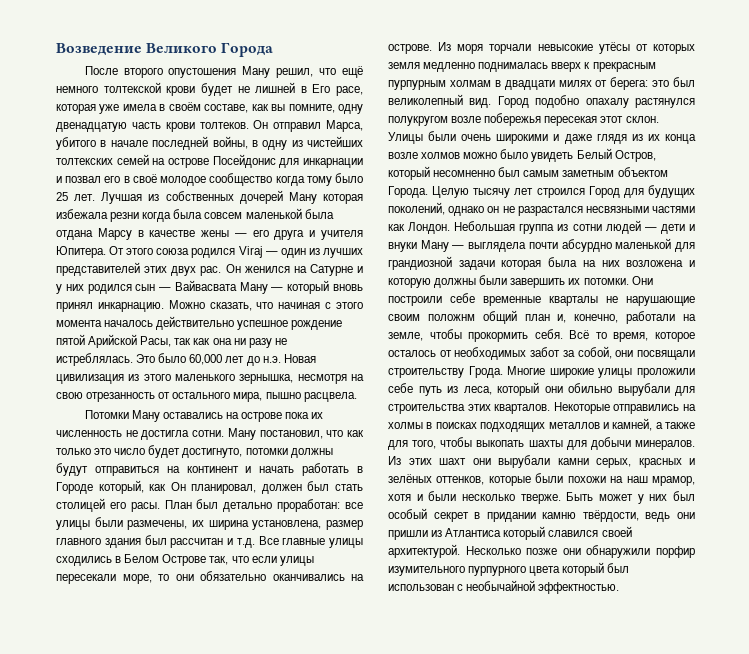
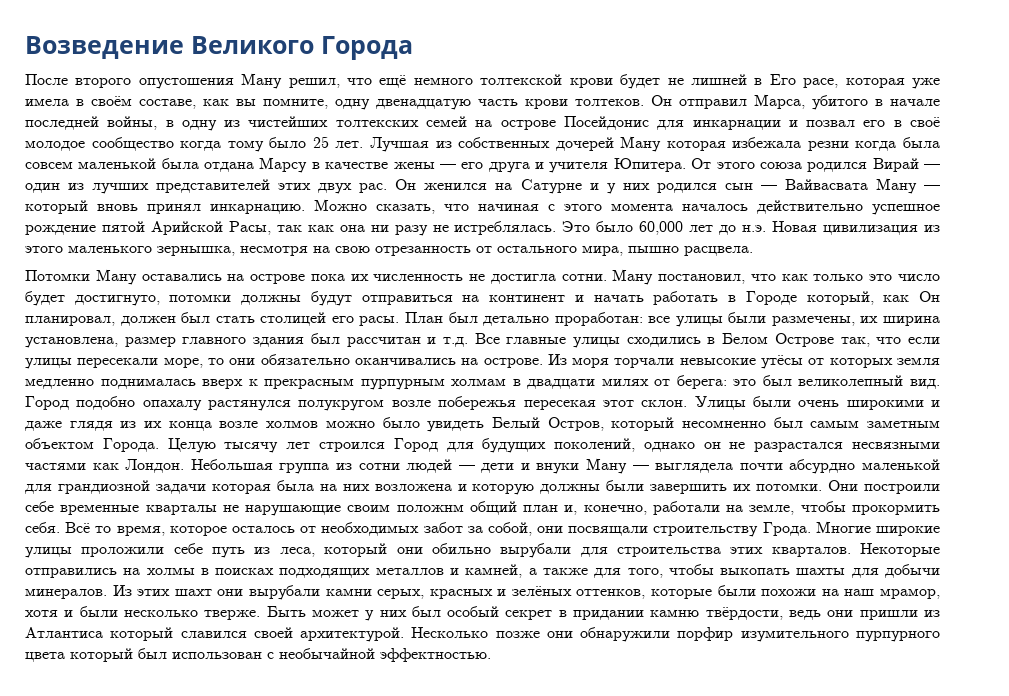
- От этого союза родился Viraj — один из лучших представителей этих двух рас.
+ От этого союза родился Вирай — один из лучших представителей этих двух рас.

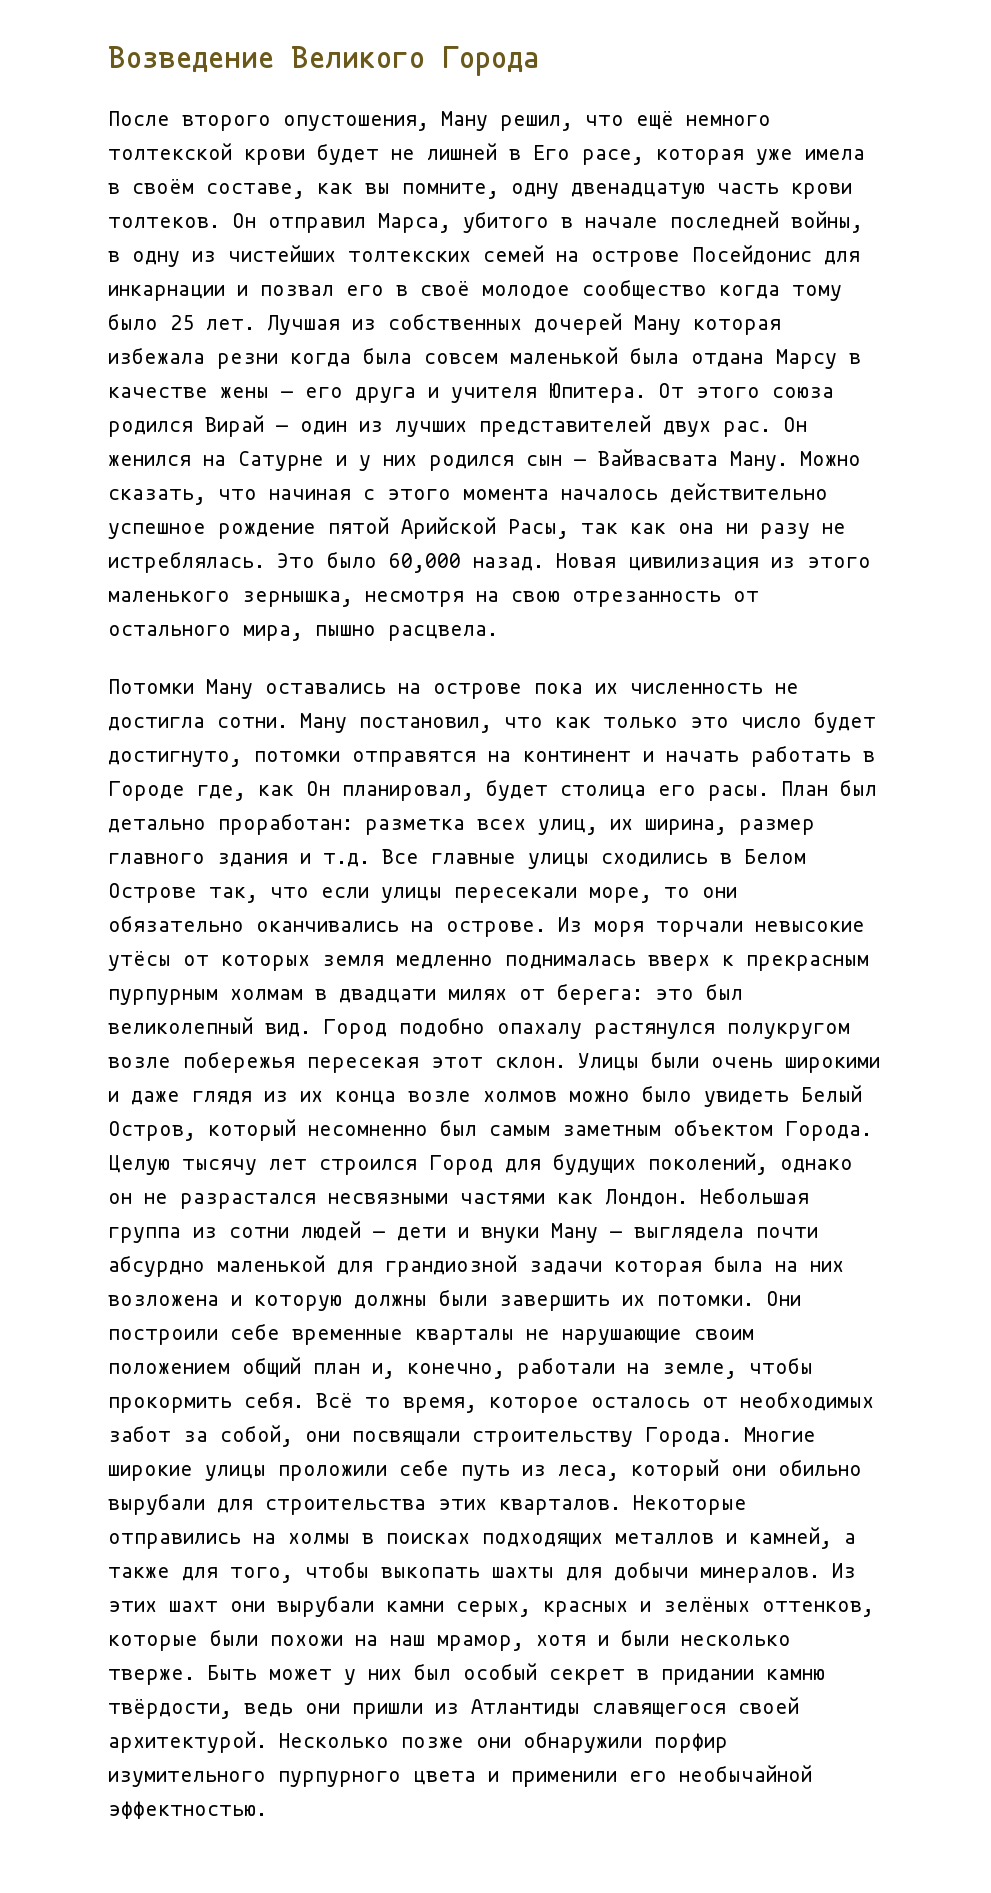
- После второго опустошения Ману решил, что ещё немного толтекской крови будет не лишней в Его расе, которая уже имела в своём составе, как вы помните, одну двенадцатую часть крови толтеков.
+ После второго опустошения, Ману решил, что ещё немного толтекской крови будет не лишней в Его расе, которая уже имела в своём составе, как вы помните, одну двенадцатую часть крови толтеков.
- От этого союза родился Вирай — один из лучших представителей этих двух рас.
+ От этого союза родился Вирай — один из лучших представителей двух рас.
- Он женился на Сатурне и у них родился сын — Вайвасвата Ману — который вновь принял инкарнацию.
+ Он женился на Сатурне и у них родился сын — Вайвасвата Ману.
- Это было 60,000 лет до н.э. Новая цивилизация из этого маленького зернышка, несмотря на свою отрезанность от остального мира, пышно расцвела.
+ Это было 60,000 назад. Новая цивилизация из этого маленького зернышка, несмотря на свою отрезанность от остального мира, пышно расцвела.
- Ману постановил, что как только это число будет достигнуто, потомки должны будут отправиться на континент и начать работать в Городе который, как Он планировал, должен был стать столицей его расы.
+ Ману постановил, что как только это число будет достигнуто, потомки отправятся на континент и начать работать в Городе где, как Он планировал, будет столица его расы.
- План был детально проработан: все улицы были размечены, их ширина установлена, размер главного здания был рассчитан и т.д. Все главные улицы сходились в Белом Острове так, что если улицы пересекали море, то они обязательно оканчивались на острове.
+ План был детально проработан: разметка всех улиц, их ширина, размер главного здания и т.д. Все главные улицы сходились в Белом Острове так, что если улицы пересекали море, то они обязательно оканчивались на острове.
- Они построили себе временные кварталы не нарушающие своим положнм общий план и, конечно, работали на земле, чтобы прокормить себя.
+ Они построили себе временные кварталы не нарушающие своим положением общий план и, конечно, работали на земле, чтобы прокормить себя.
- Всё то время, которое осталось от необходимых забот за собой, они посвящали строительству Грода.
+ Всё то время, которое осталось от необходимых забот за собой, они посвящали строительству Города.
- Быть может у них был особый секрет в придании камню твёрдости, ведь они пришли из Атлантиса который славился своей архитектурой.
+ Быть может у них был особый секрет в придании камню твёрдости, ведь они пришли из Атлантиды славящегося своей архитектурой.
- Несколько позже они обнаружили порфир изумительного пурпурного цвета который был использован с необычайной эффектностью.
+ Несколько позже они обнаружили порфир изумительного пурпурного цвета и применили его необычайной эффектностью.

